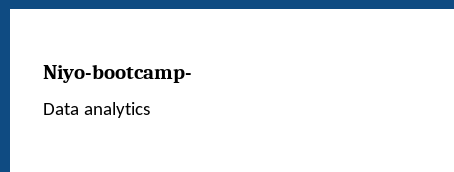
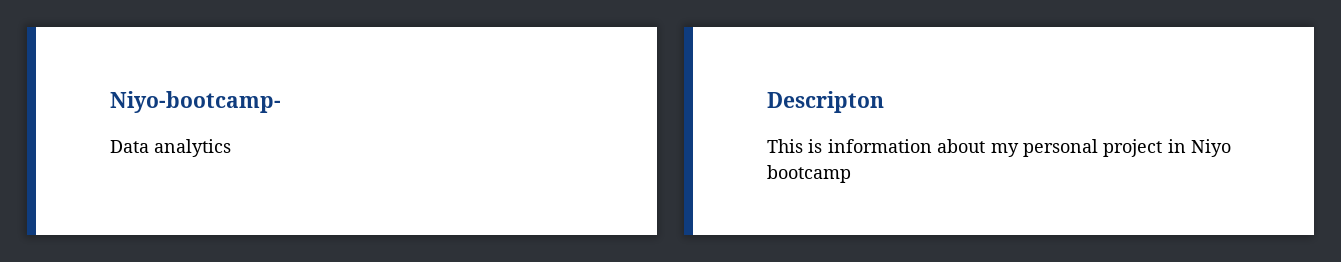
+ Descripton
+ This is information about my personal project in Niyo bootcamp

